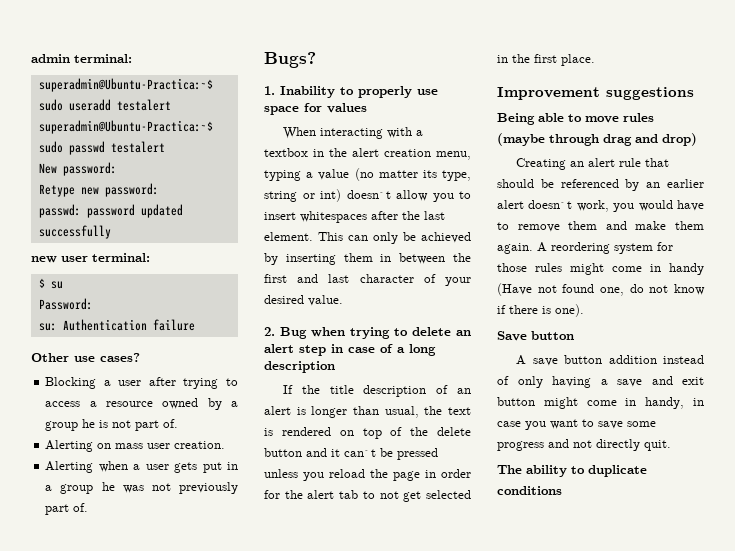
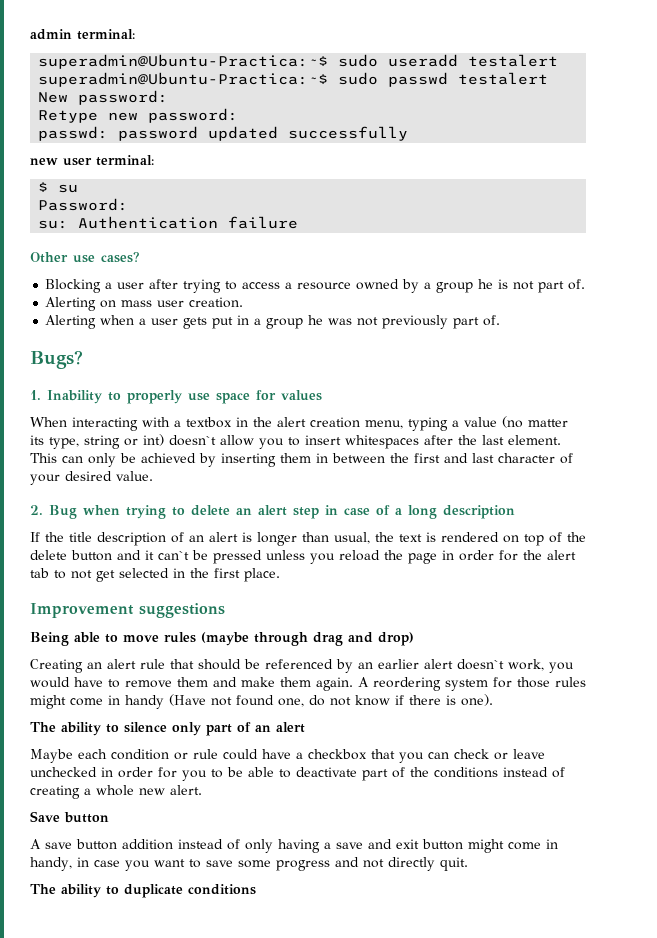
+ The ability to silence only part of an alert
+ Maybe each condition or rule could have a checkbox that you can check or leave unchecked in order for you to be able to deactivate part of the conditions instead of creating a whole new alert.

